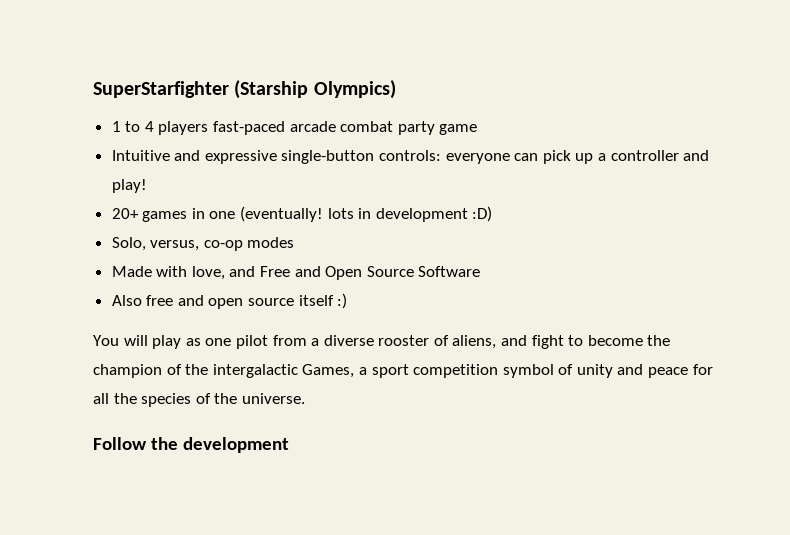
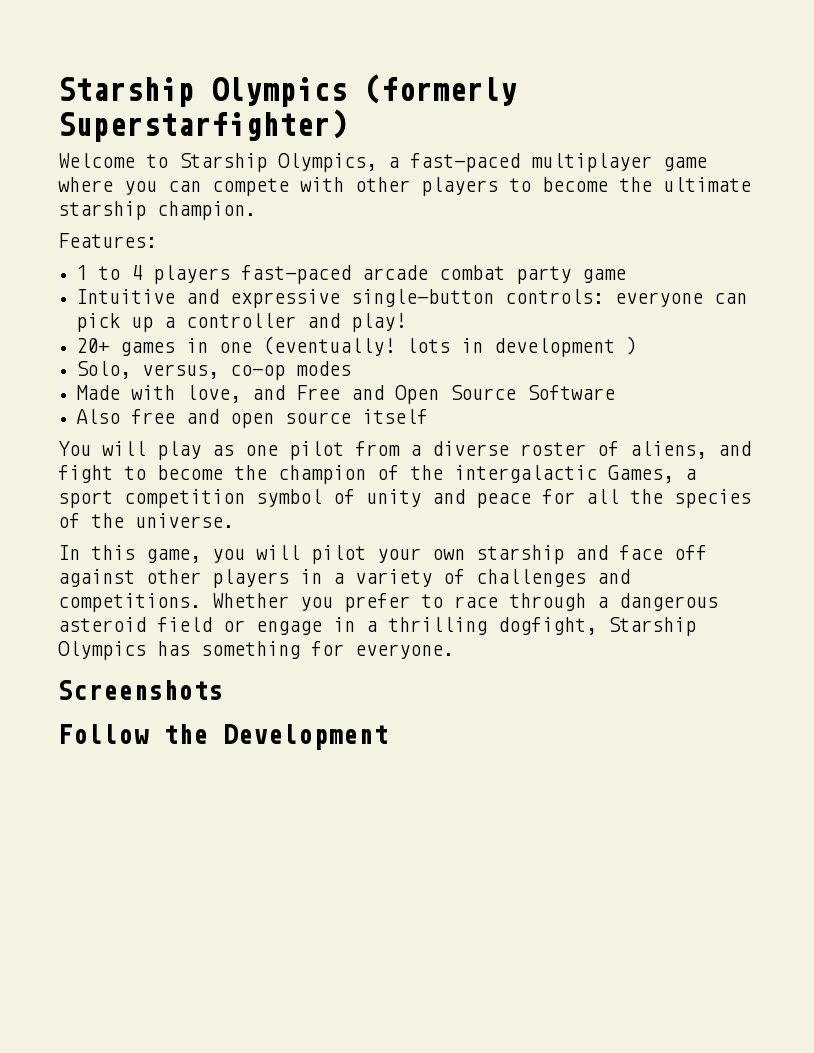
- SuperStarfighter (Starship Olympics)
+ Starship Olympics (formerly Superstarfighter)
+ Welcome to Starship Olympics, a fast-paced multiplayer game where you can compete with other players to become the ultimate starship champion.
+ Features:
- 20+ games in one (eventually! lots in development :D)
+ 20+ games in one (eventually! lots in development )
- Also free and open source itself :)
+ Also free and open source itself
- You will play as one pilot from a diverse rooster of aliens, and fight to become the champion of the intergalactic Games, a sport competition symbol of unity and peace for all the species of the universe.
+ You will play as one pilot from a diverse roster of aliens, and fight to become the champion of the intergalactic Games, a sport competition symbol of unity and peace for all the species of the universe.
+ In this game, you will pilot your own starship and face off against other players in a variety of challenges and competitions. Whether you prefer to race through a dangerous asteroid field or engage in a thrilling dogfight, Starship Olympics has something for everyone.
+ Screenshots
- Follow the development
+ Follow the Development

